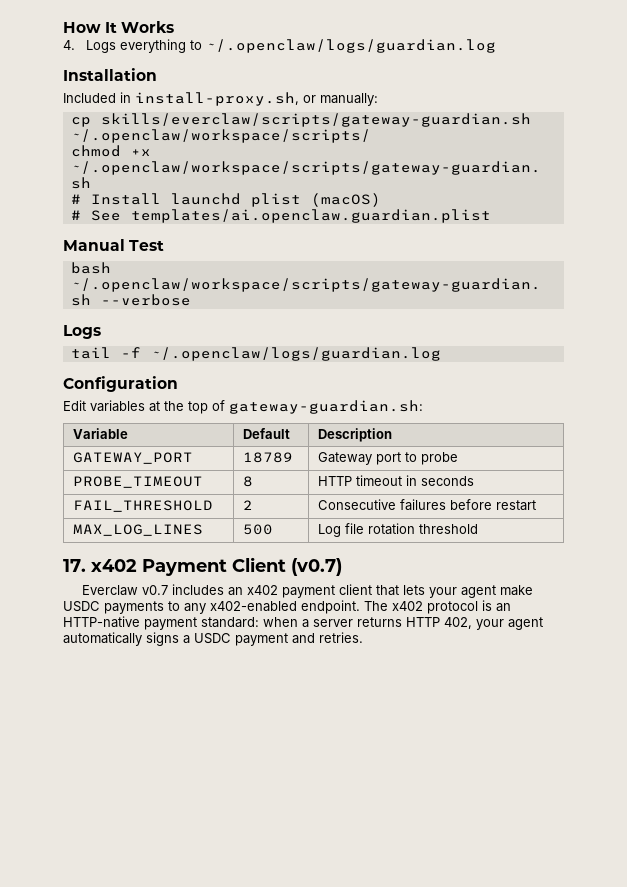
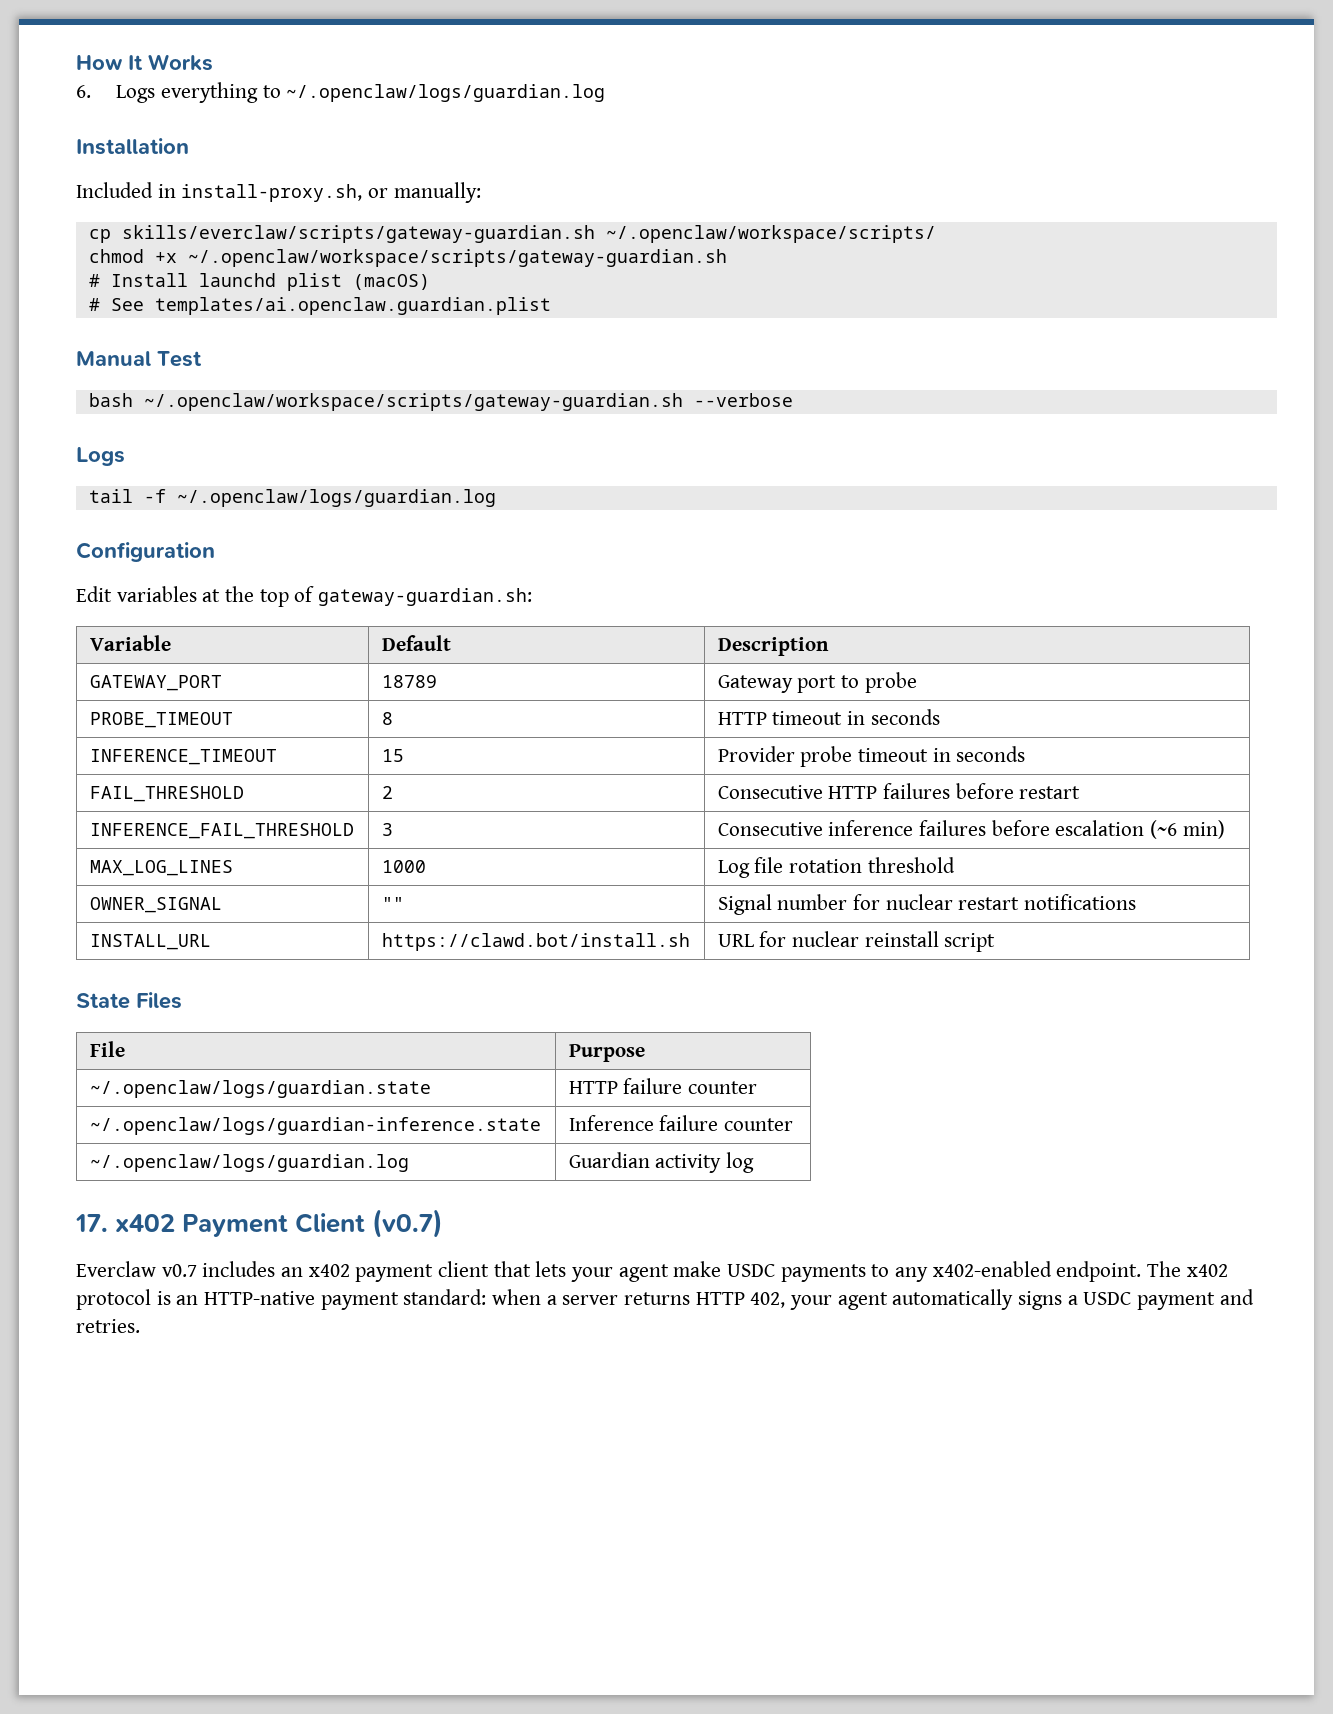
- 4. Logs everything to ~/.openclaw/logs/guardian.log
+ 6. Logs everything to ~/.openclaw/logs/guardian.log
+ INFERENCE_TIMEOUT | 15 | Provider probe timeout in seconds
- FAIL_THRESHOLD | 2 | Consecutive failures before restart
+ FAIL_THRESHOLD | 2 | Consecutive HTTP failures before restart
+ INFERENCE_FAIL_THRESHOLD | 3 | Consecutive inference failures before escalation (~6 min)
- MAX_LOG_LINES | 500 | Log file rotation threshold
+ MAX_LOG_LINES | 1000 | Log file rotation threshold
+ OWNER_SIGNAL | "" | Signal number for nuclear restart notifications
+ INSTALL_URL | https://clawd.bot/install.sh | URL for nuclear reinstall script
+ State Files
+ File | Purpose
+ ~/.openclaw/logs/guardian.state | HTTP failure counter
+ ~/.openclaw/logs/guardian-inference.state | Inference failure counter
+ ~/.openclaw/logs/guardian.log | Guardian activity log

